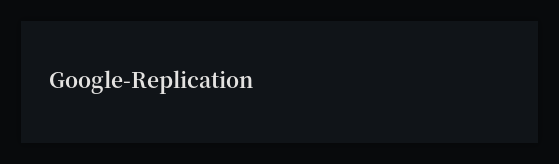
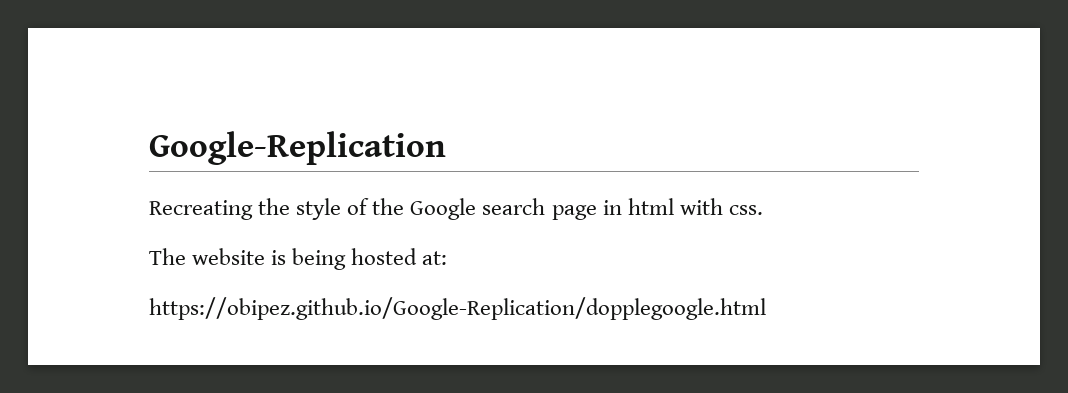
+ Recreating the style of the Google search page in html with css.
+ The website is being hosted at:
+ https://obipez.github.io/Google-Replication/dopplegoogle.html

